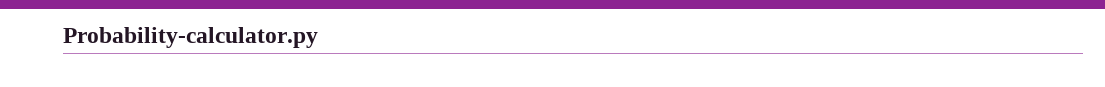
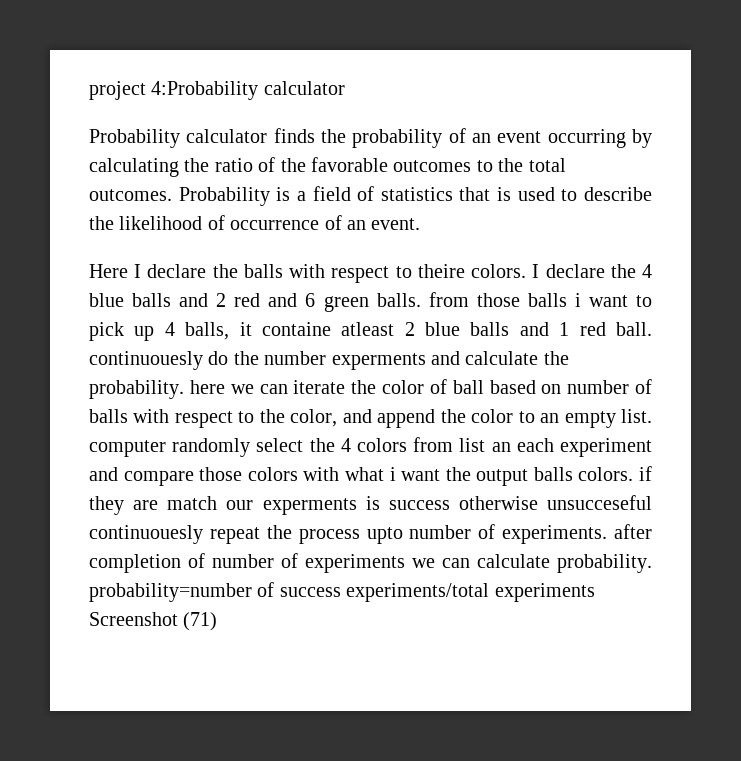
- Probability-calculator.py
+ project 4:Probability calculator
+ Probability calculator finds the probability of an event occurring by calculating the ratio of the favorable outcomes to the total outcomes. Probability is a field of statistics that is used to describe the likelihood of occurrence of an event.
+ Here I declare the balls with respect to theire colors. I declare the 4 blue balls and 2 red and 6 green balls. from those balls i want to pick up 4 balls, it containe atleast 2 blue balls and 1 red ball. continuouesly do the number experments and calculate the probability. here we can iterate the color of ball based on number of balls with respect to the color, and append the color to an empty list. computer randomly select the 4 colors from list an each experiment and compare those colors with what i want the output balls colors. if they are match our experments is success otherwise unsucceseful continuouesly repeat the process upto number of experiments. after completion of number of experiments we can calculate probability. probability=number of success experiments/total experiments Screenshot (71)

